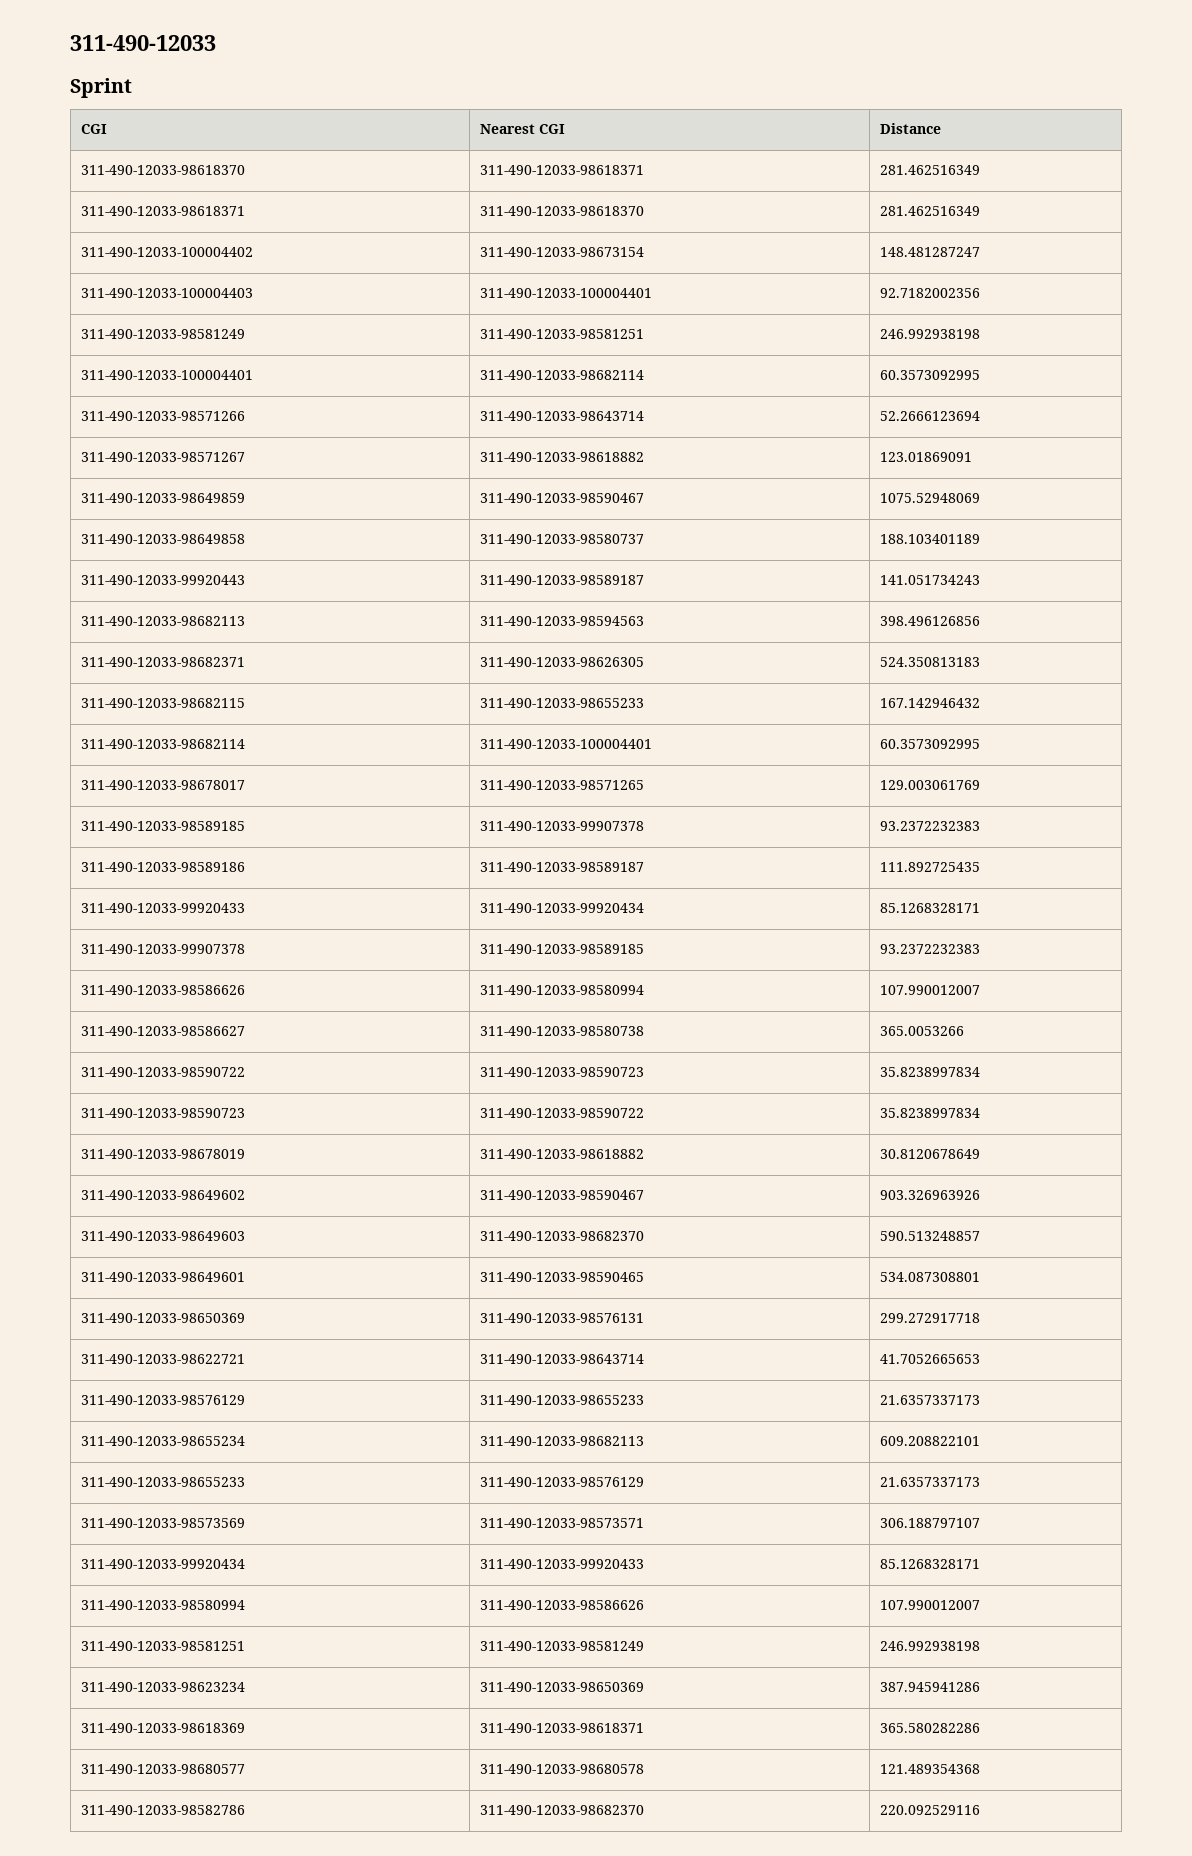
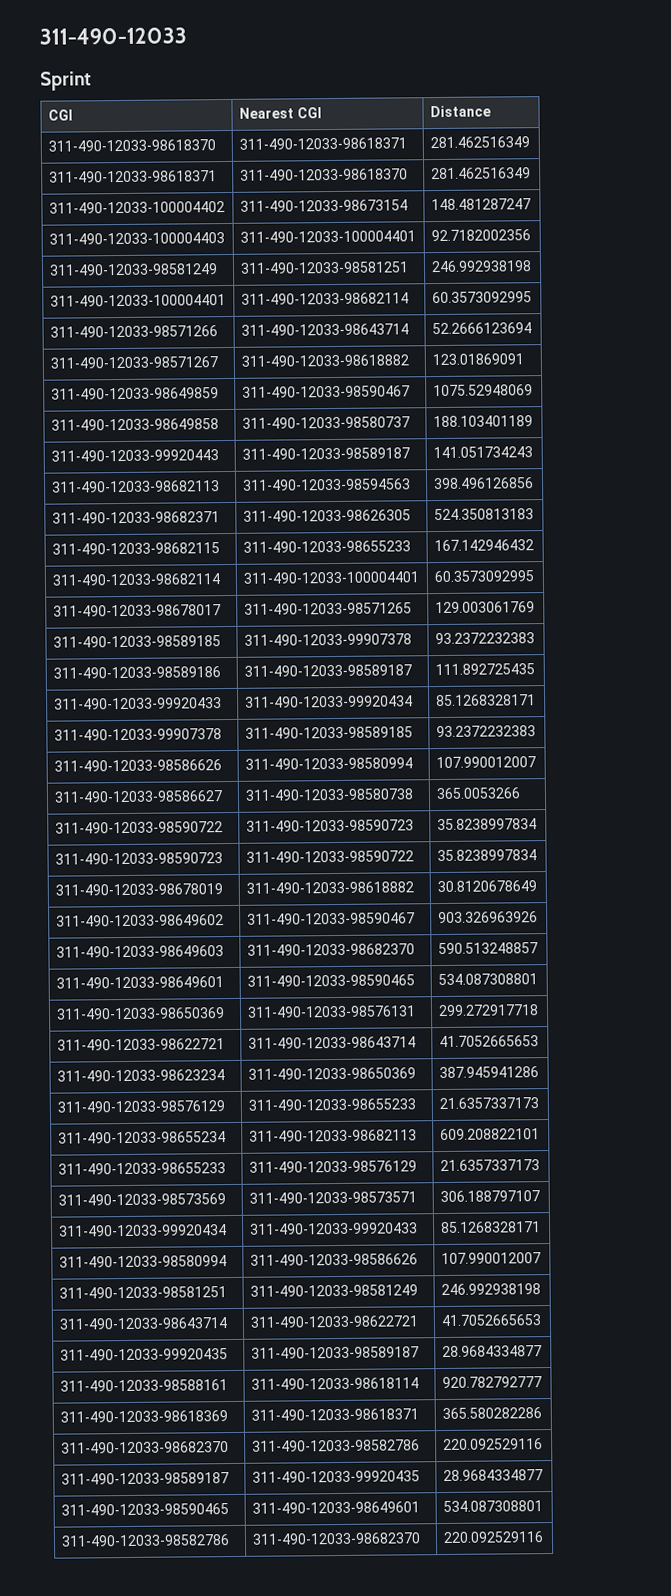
+ 311-490-12033-98623234 | 311-490-12033-98650369 | 387.945941286
- 311-490-12033-98623234 | 311-490-12033-98650369 | 387.945941286
+ 311-490-12033-98643714 | 311-490-12033-98622721 | 41.7052665653
+ 311-490-12033-99920435 | 311-490-12033-98589187 | 28.9684334877
+ 311-490-12033-98588161 | 311-490-12033-98618114 | 920.782792777
  311-490-12033-98618369 | 311-490-12033-98618371 | 365.580282286
- 311-490-12033-98680577 | 311-490-12033-98680578 | 121.489354368
+ 311-490-12033-98682370 | 311-490-12033-98582786 | 220.092529116
+ 311-490-12033-98589187 | 311-490-12033-99920435 | 28.9684334877
+ 311-490-12033-98590465 | 311-490-12033-98649601 | 534.087308801

